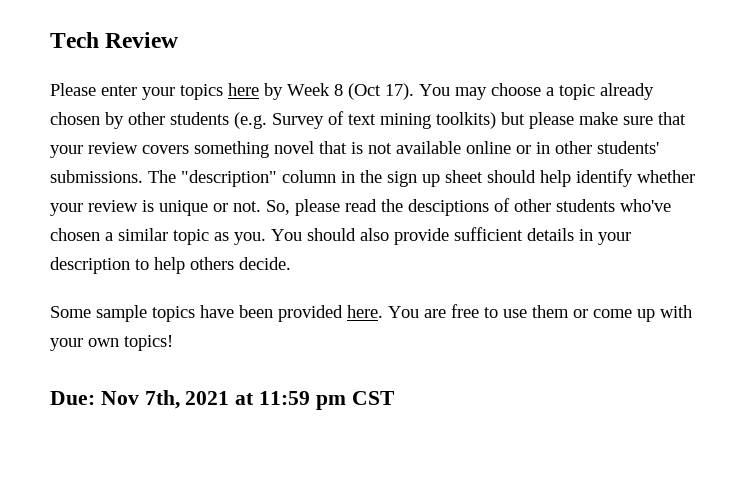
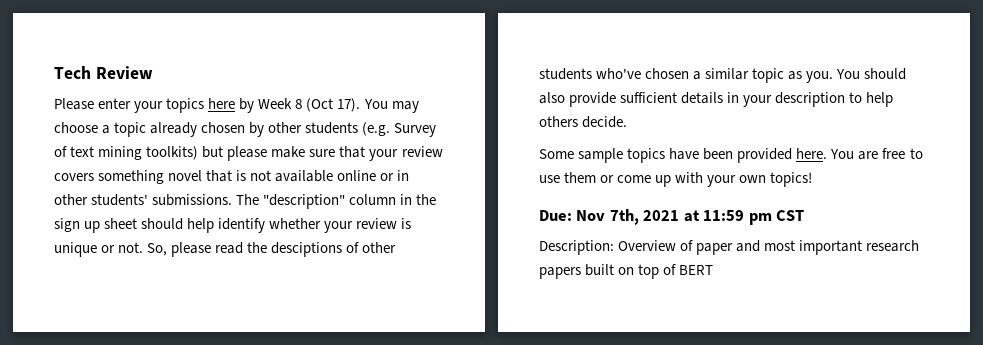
+ Description: Overview of paper and most important research papers built on top of BERT

